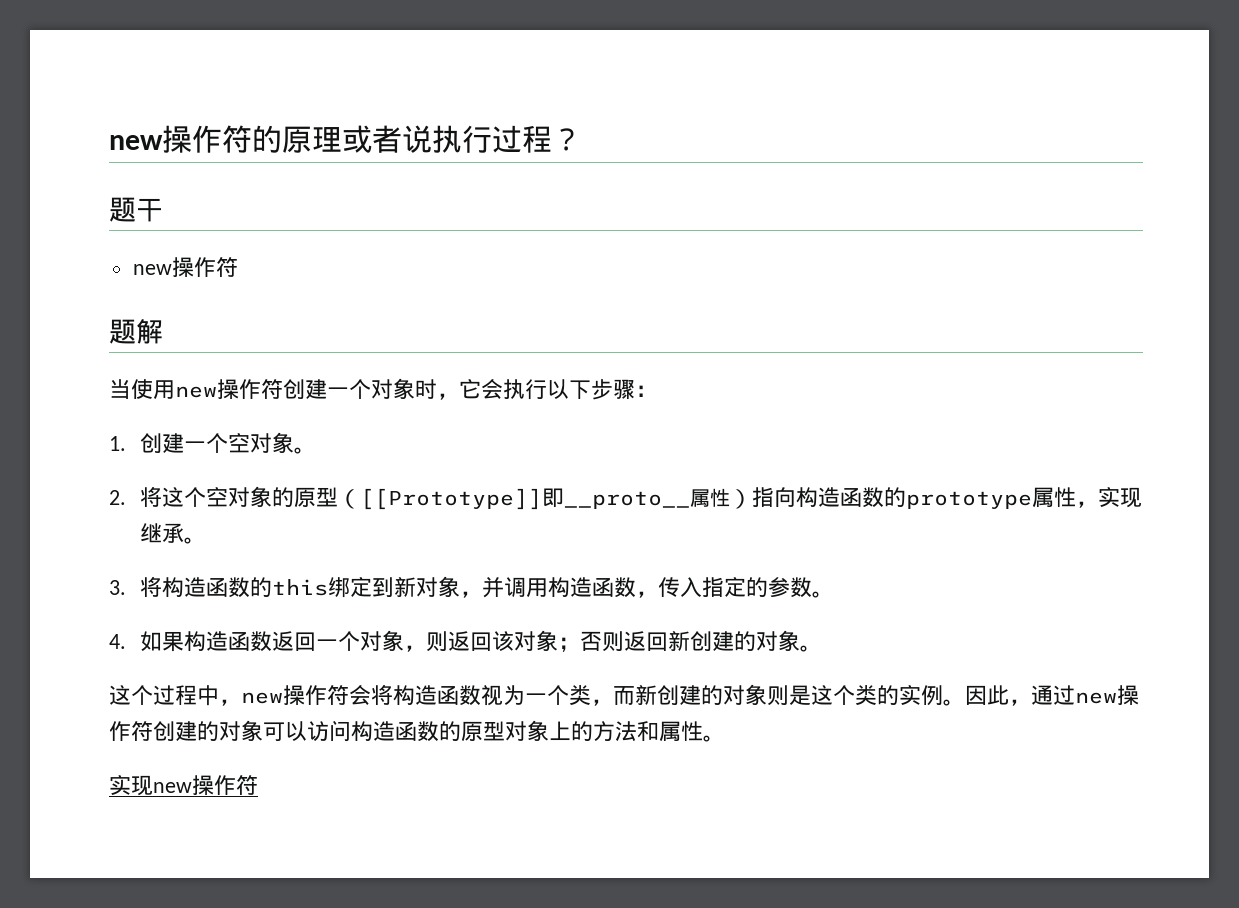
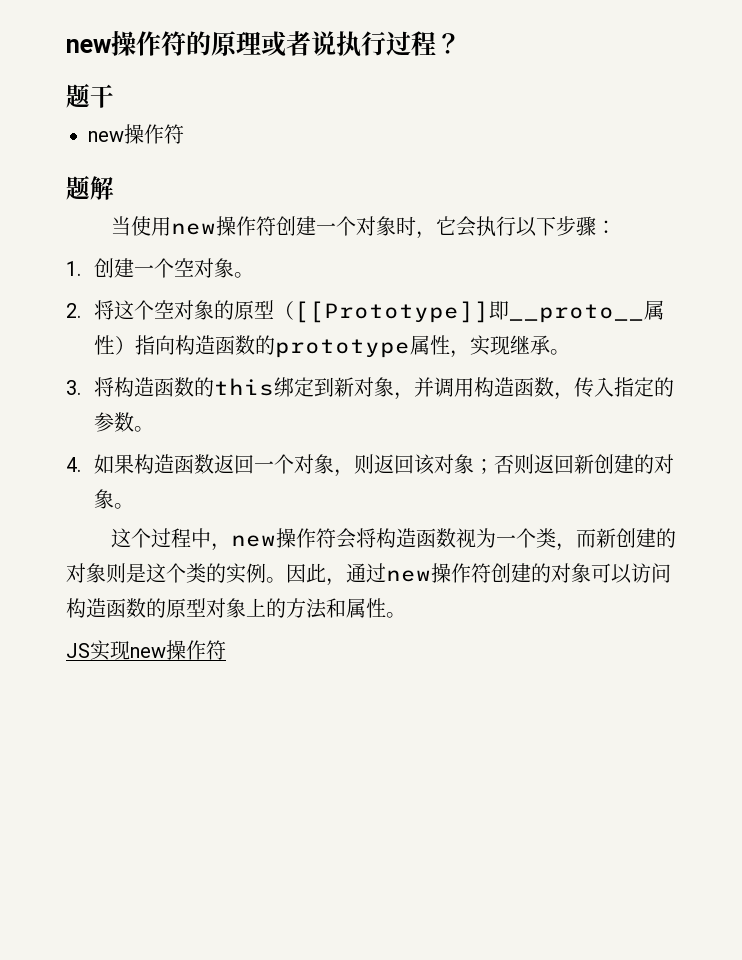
- 实现new操作符
+ JS实现new操作符

